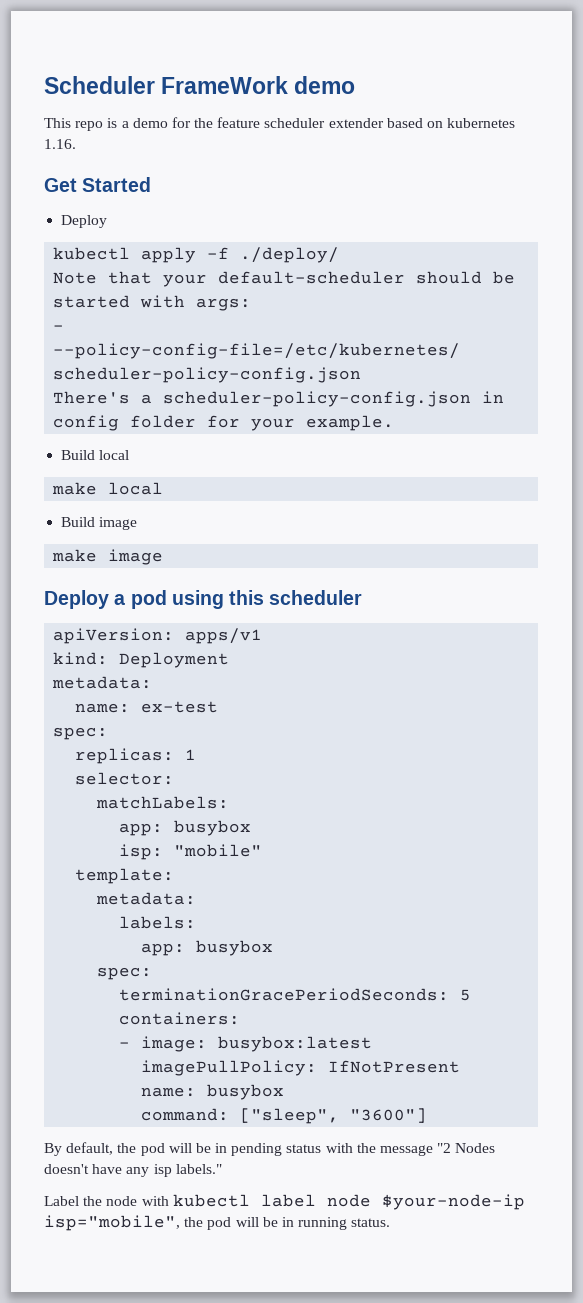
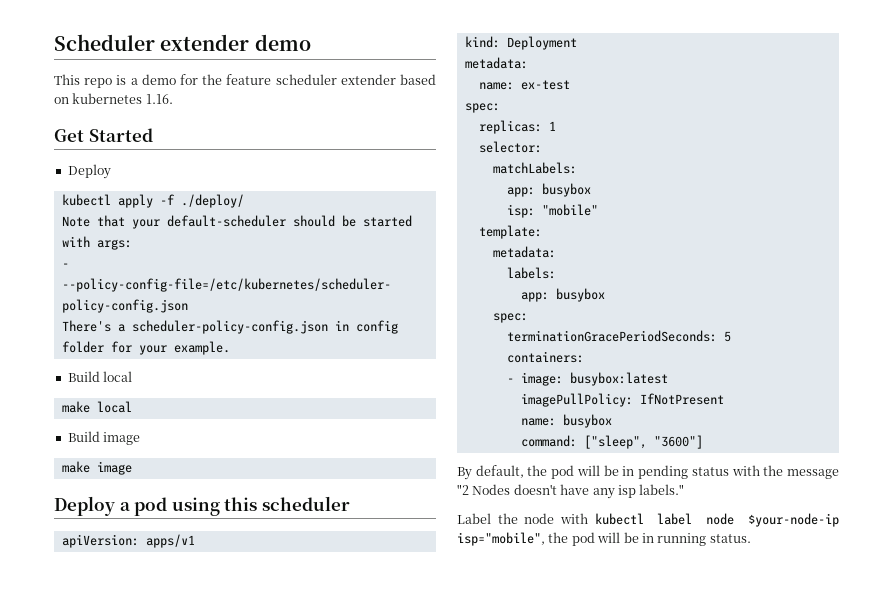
- Scheduler FrameWork demo
+ Scheduler extender demo

